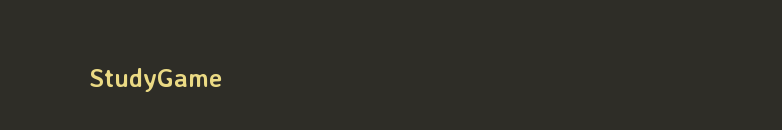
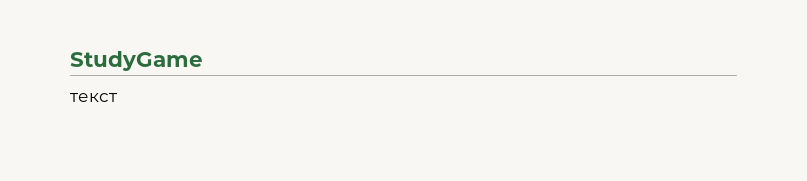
+ текст

